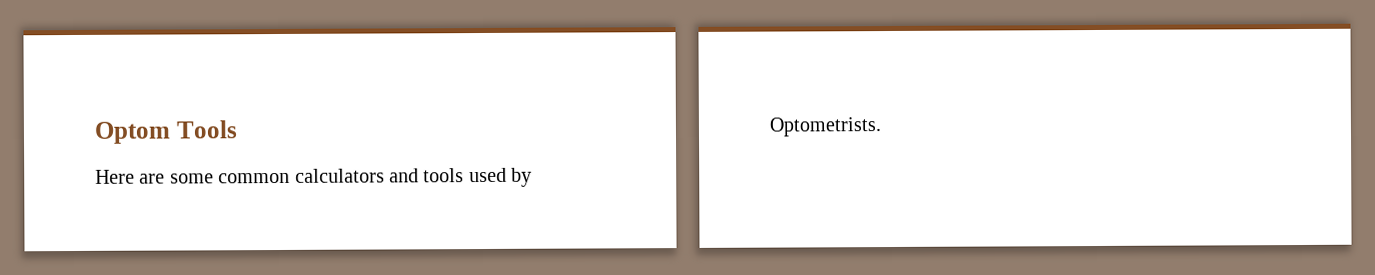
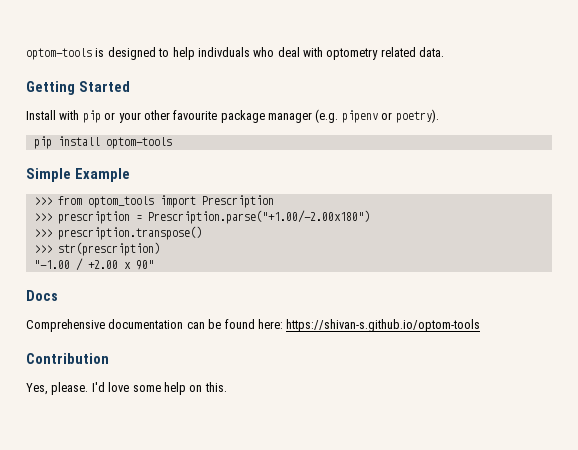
- Optom Tools
- Here are some common calculators and tools used by Optometrists.
+ optom-tools is designed to help indivduals who deal with optometry related data.
+ Getting Started
+ Install with pip or your other favourite package manager (e.g. pipenv or poetry).
+ pip install optom-tools
+ Simple Example
+ >>> from optom_tools import Prescription
+ >>> prescription = Prescription.parse("+1.00/-2.00x180")
+ >>> prescription.transpose()
+ >>> str(prescription)
+ "-1.00 / +2.00 x 90"
+ Docs
+ Comprehensive documentation can be found here: https://shivan-s.github.io/optom-tools
+ Contribution
+ Yes, please. I'd love some help on this.

